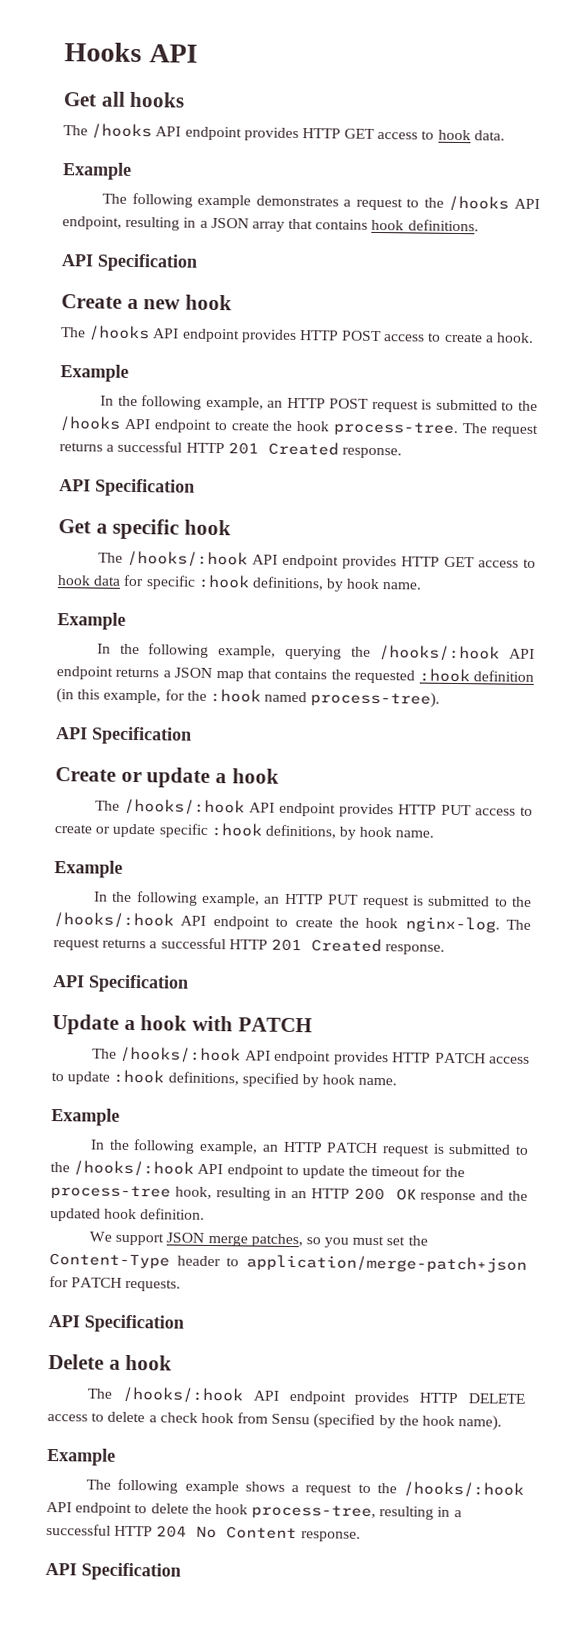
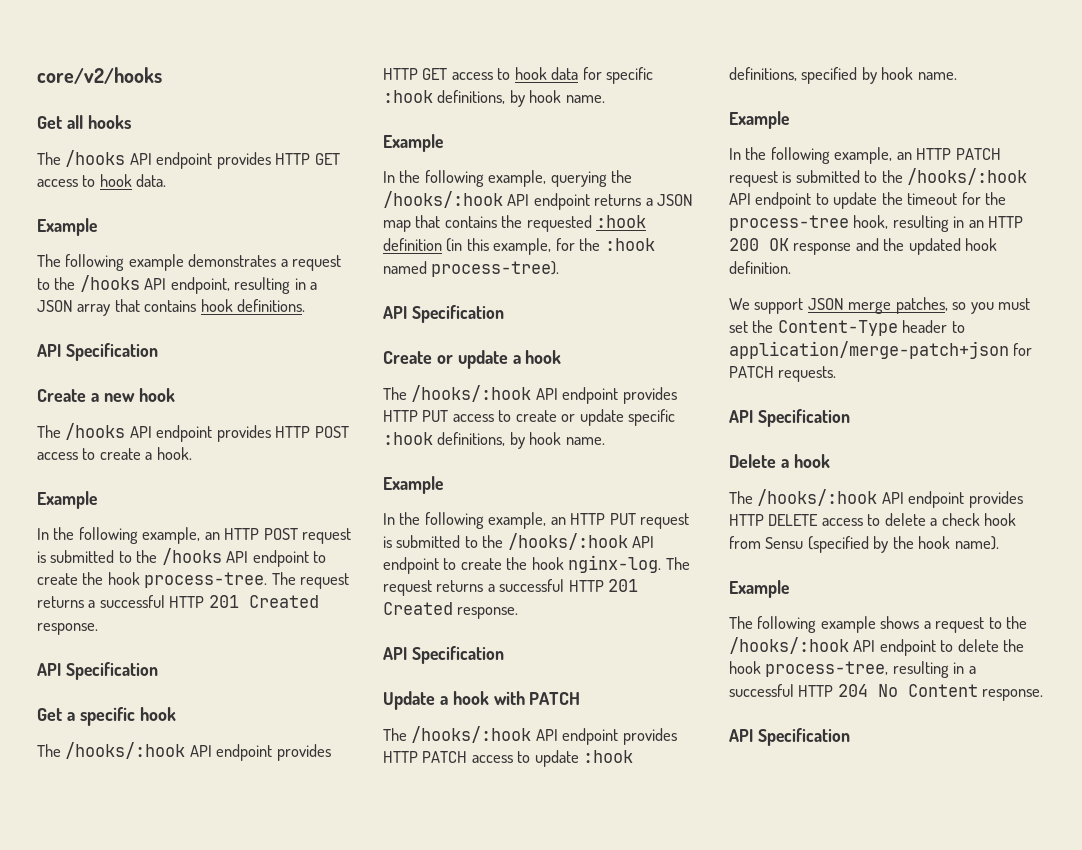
- Hooks API
+ core/v2/hooks

